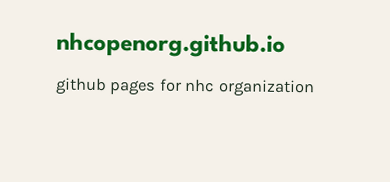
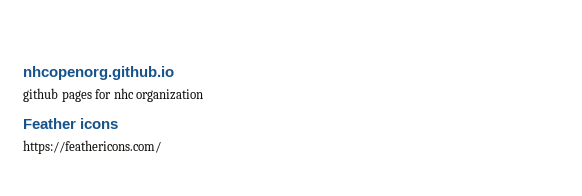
+ Feather icons
+ https://feathericons.com/

